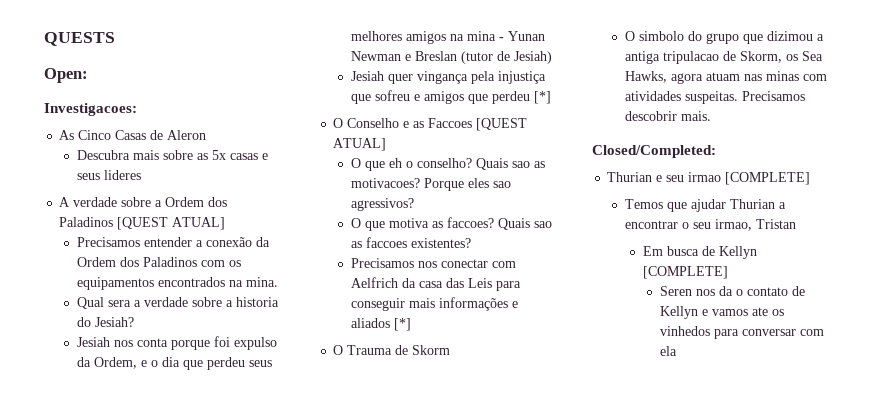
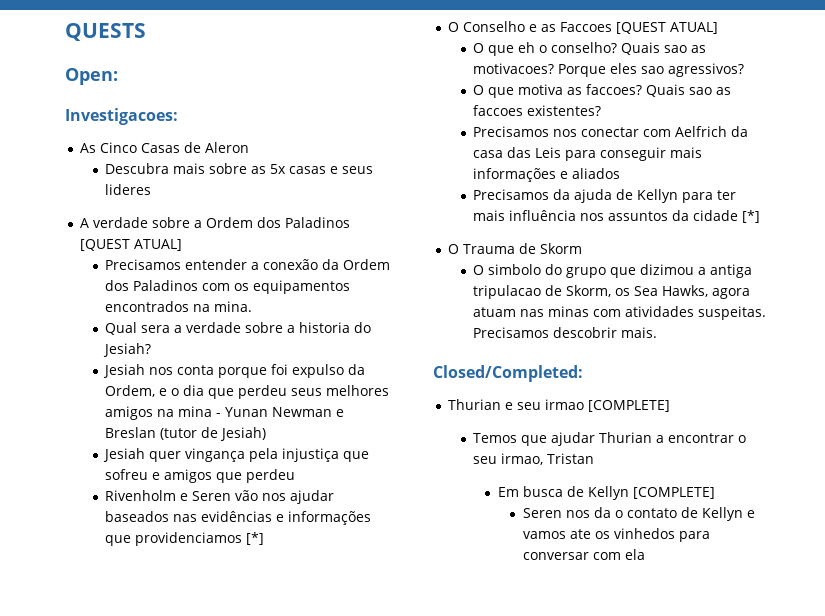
- Jesiah quer vingança pela injustiça que sofreu e amigos que perdeu [*]
+ Jesiah quer vingança pela injustiça que sofreu e amigos que perdeu
+ Rivenholm e Seren vão nos ajudar baseados nas evidências e informações que providenciamos [*]
- Precisamos nos conectar com Aelfrich da casa das Leis para conseguir mais informações e aliados [*]
+ Precisamos nos conectar com Aelfrich da casa das Leis para conseguir mais informações e aliados
+ Precisamos da ajuda de Kellyn para ter mais influência nos assuntos da cidade [*]

